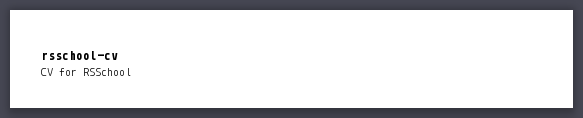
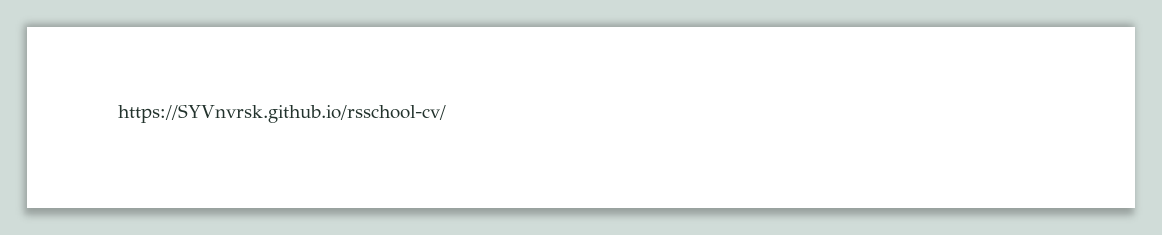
- rsschool-cv
- CV for RSSchool
+ https://SYVnvrsk.github.io/rsschool-cv/

